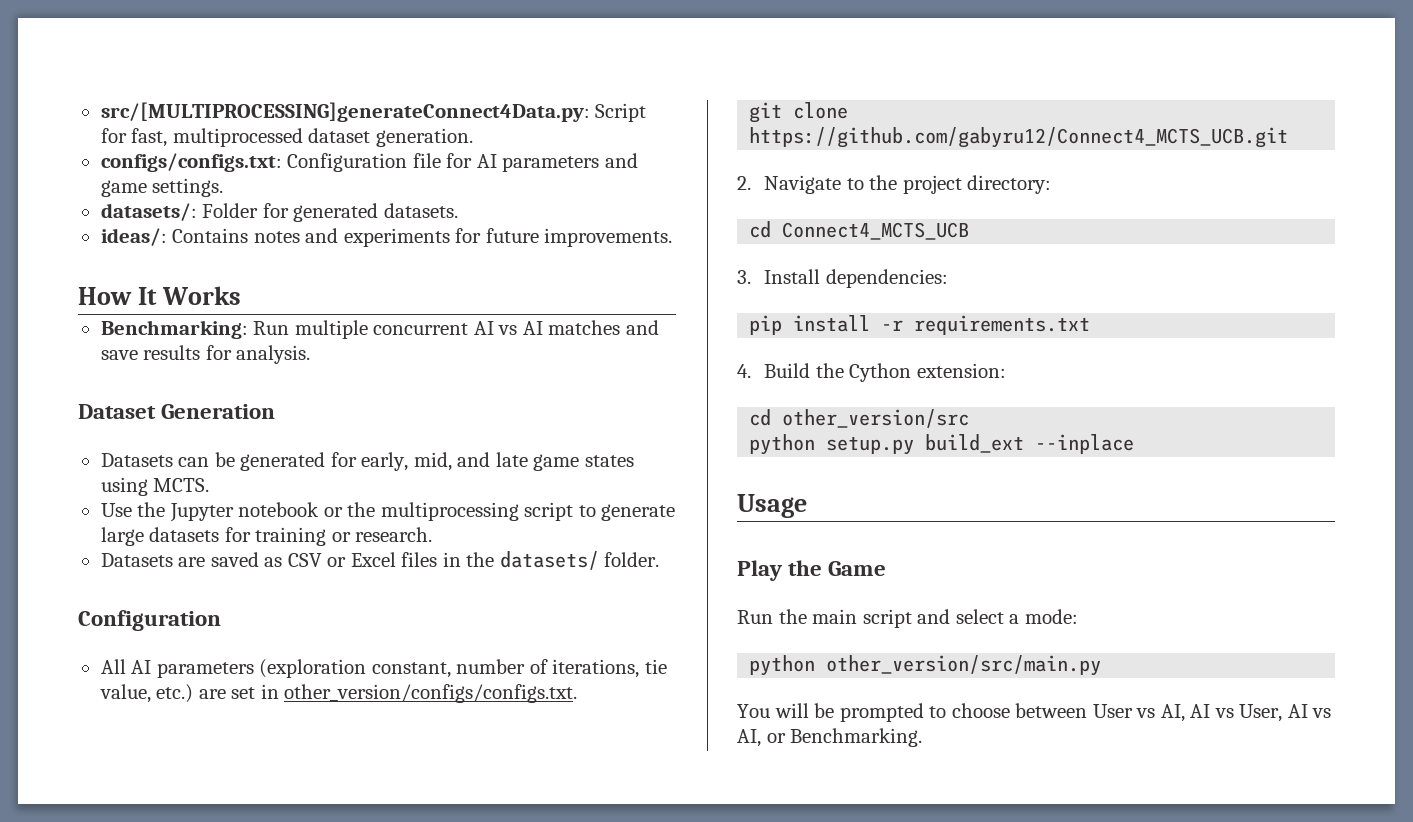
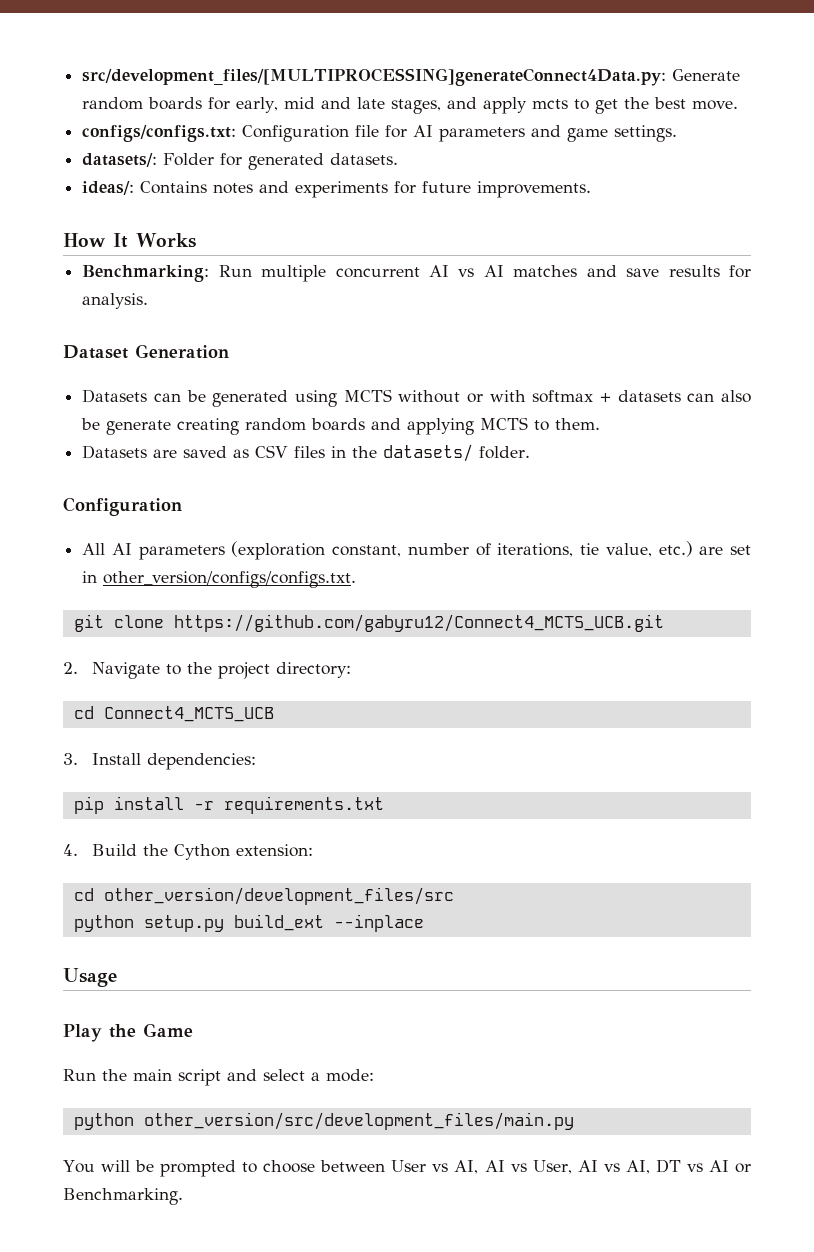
- src/[MULTIPROCESSING]generateConnect4Data.py: Script for fast, multiprocessed dataset generation.
+ src/development_files/[MULTIPROCESSING]generateConnect4Data.py: Generate random boards for early, mid and late stages, and apply mcts to get the best move.
- Datasets can be generated for early, mid, and late game states using MCTS.
- Use the Jupyter notebook or the multiprocessing script to generate large datasets for training or research.
+ Datasets can be generated using MCTS without or with softmax + datasets can also be generate creating random boards and applying MCTS to them.
- Datasets are saved as CSV or Excel files in the datasets/ folder.
+ Datasets are saved as CSV files in the datasets/ folder.
- cd other_version/src
+ cd other_version/development_files/src
- python other_version/src/main.py
+ python other_version/src/development_files/main.py
- You will be prompted to choose between User vs AI, AI vs User, AI vs AI, or Benchmarking.
+ You will be prompted to choose between User vs AI, AI vs User, AI vs AI, DT vs AI or Benchmarking.

